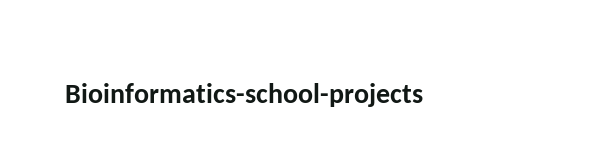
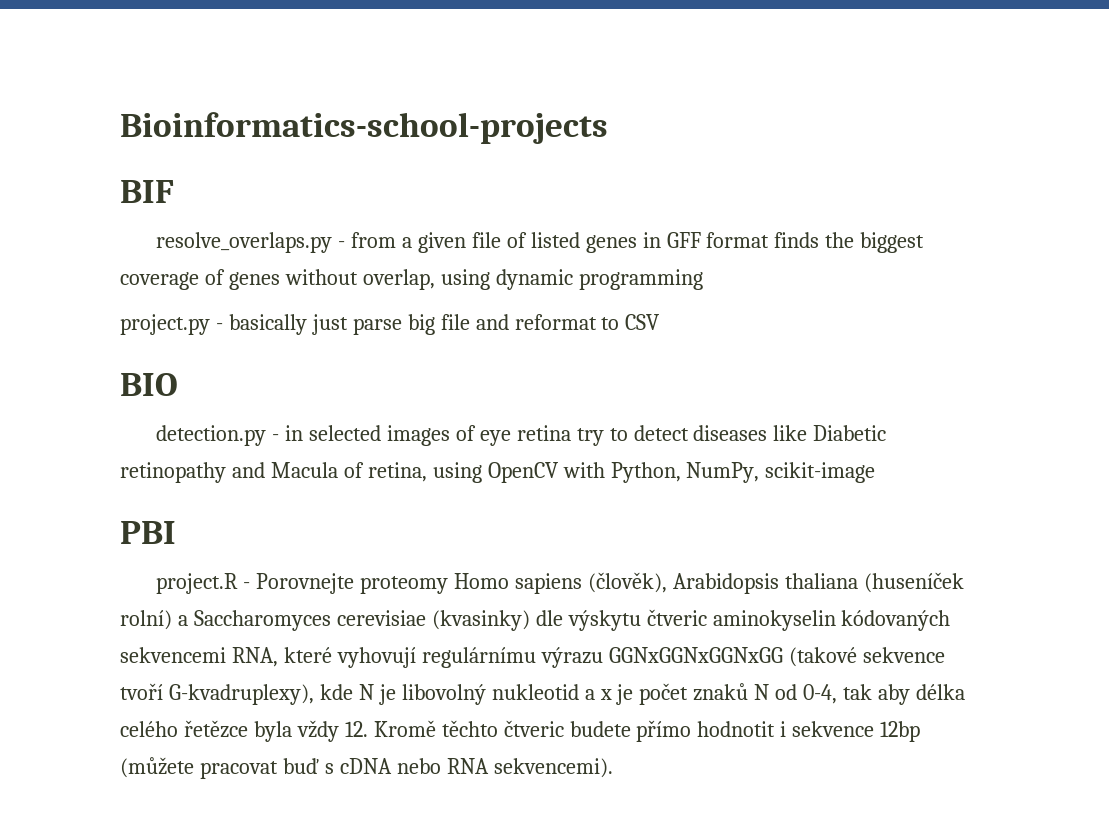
+ BIF
+ resolve_overlaps.py - from a given file of listed genes in GFF format finds the biggest coverage of genes without overlap, using dynamic programming
+ project.py - basically just parse big file and reformat to CSV
+ BIO
+ detection.py - in selected images of eye retina try to detect diseases like Diabetic retinopathy and Macula of retina, using OpenCV with Python, NumPy, scikit-image
+ PBI
+ project.R - Porovnejte proteomy Homo sapiens (člověk), Arabidopsis thaliana (huseníček rolní) a Saccharomyces cerevisiae (kvasinky) dle výskytu čtveric aminokyselin kódovaných sekvencemi RNA, které vyhovují regulárnímu výrazu GGNxGGNxGGNxGG (takové sekvence tvoří G-kvadruplexy), kde N je libovolný nukleotid a x je počet znaků N od 0-4, tak aby délka celého řetězce byla vždy 12. Kromě těchto čtveric budete přímo hodnotit i sekvence 12bp (můžete pracovat buď s cDNA nebo RNA sekvencemi).

